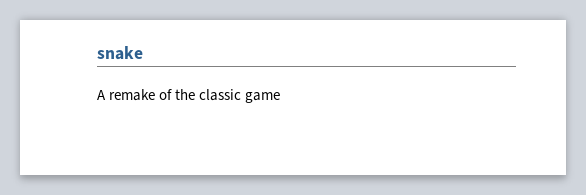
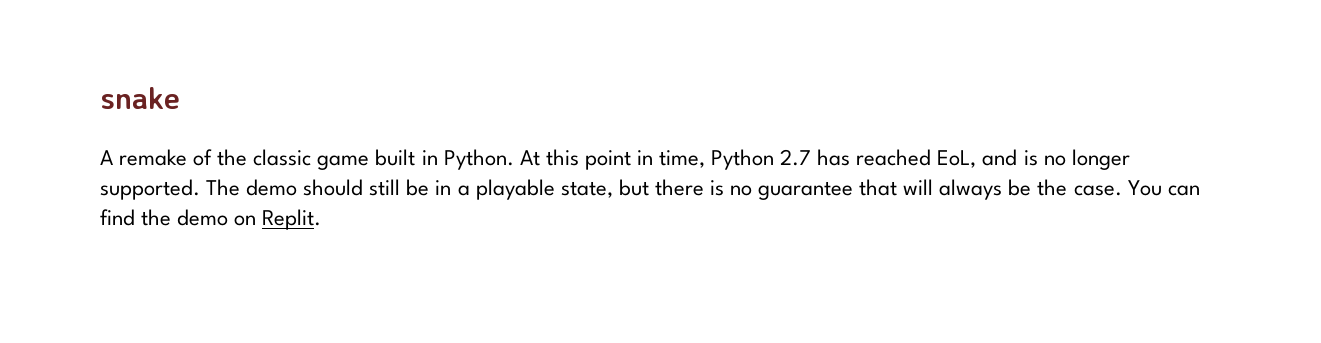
- A remake of the classic game
+ A remake of the classic game built in Python. At this point in time, Python 2.7 has reached EoL, and is no longer supported. The demo should still be in a playable state, but there is no guarantee that will always be the case. You can find the demo on Replit.

